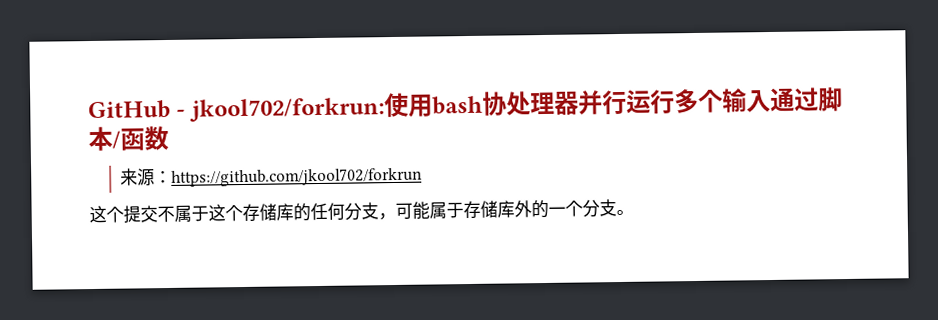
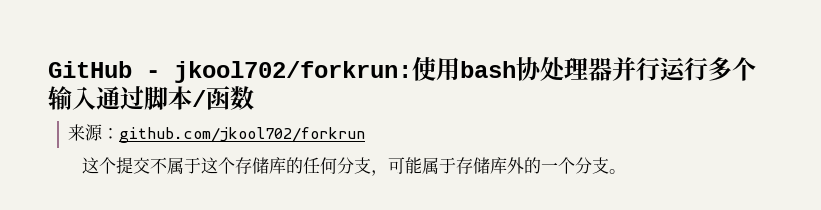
- 来源：https://github.com/jkool702/forkrun
+ 来源：github.com/jkool702/forkrun

